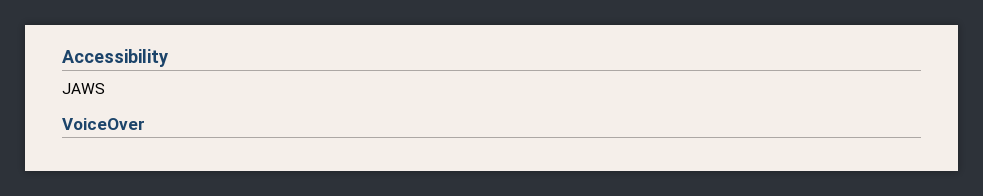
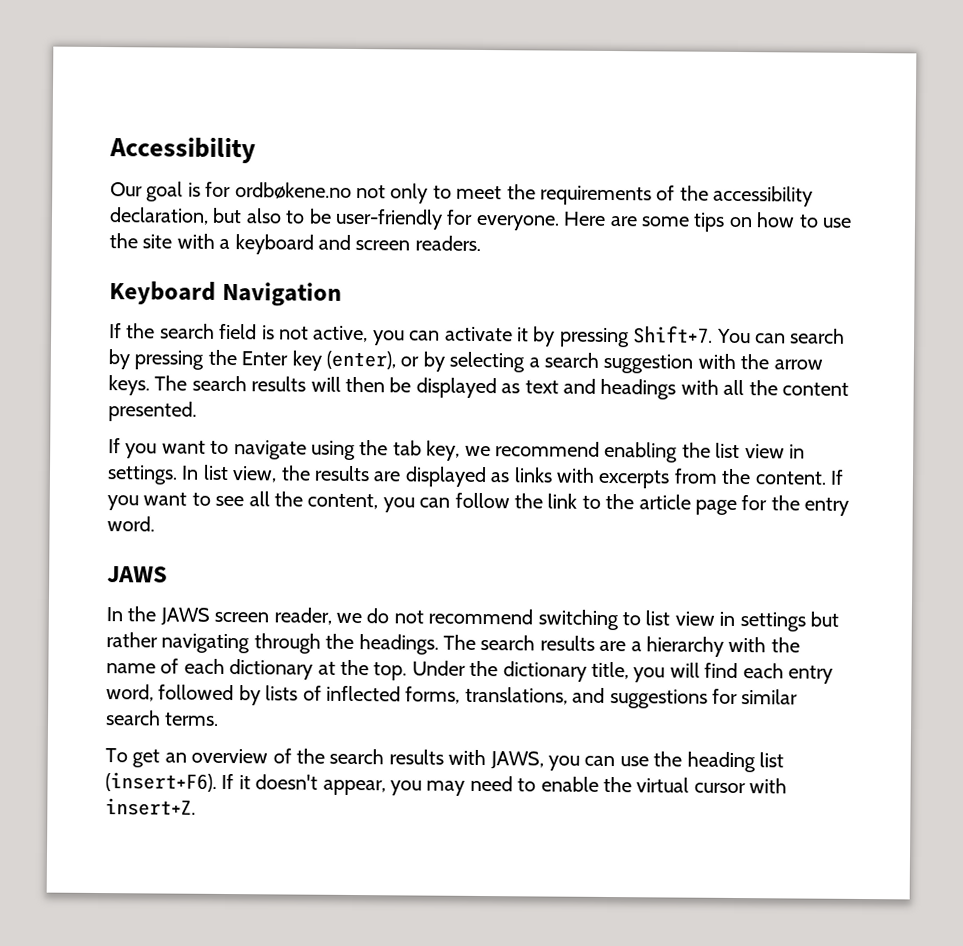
+ Our goal is for ordbøkene.no not only to meet the requirements of the accessibility declaration, but also to be user-friendly for everyone. Here are some tips on how to use the site with a keyboard and screen readers.
+ Keyboard Navigation
+ If the search field is not active, you can activate it by pressing Shift+7. You can search by pressing the Enter key (enter), or by selecting a search suggestion with the arrow keys. The search results will then be displayed as text and headings with all the content presented.
+ If you want to navigate using the tab key, we recommend enabling the list view in settings. In list view, the results are displayed as links with excerpts from the content. If you want to see all the content, you can follow the link to the article page for the entry word.
  JAWS
- VoiceOver
+ In the JAWS screen reader, we do not recommend switching to list view in settings but rather navigating through the headings. The search results are a hierarchy with the name of each dictionary at the top. Under the dictionary title, you will find each entry word, followed by lists of inflected forms, translations, and suggestions for similar search terms.
+ To get an overview of the search results with JAWS, you can use the heading list (insert+F6). If it doesn't appear, you may need to enable the virtual cursor with insert+Z.

